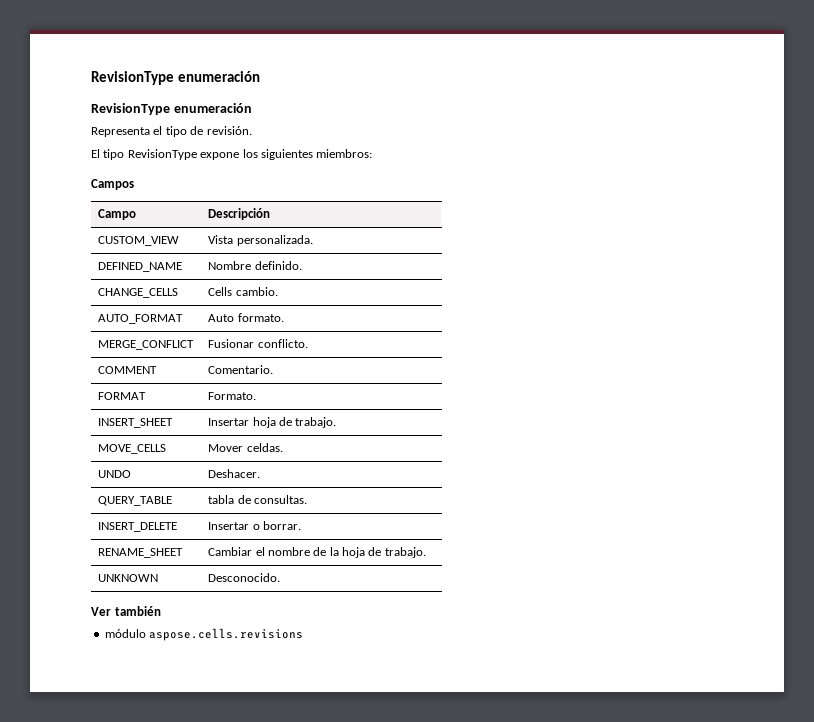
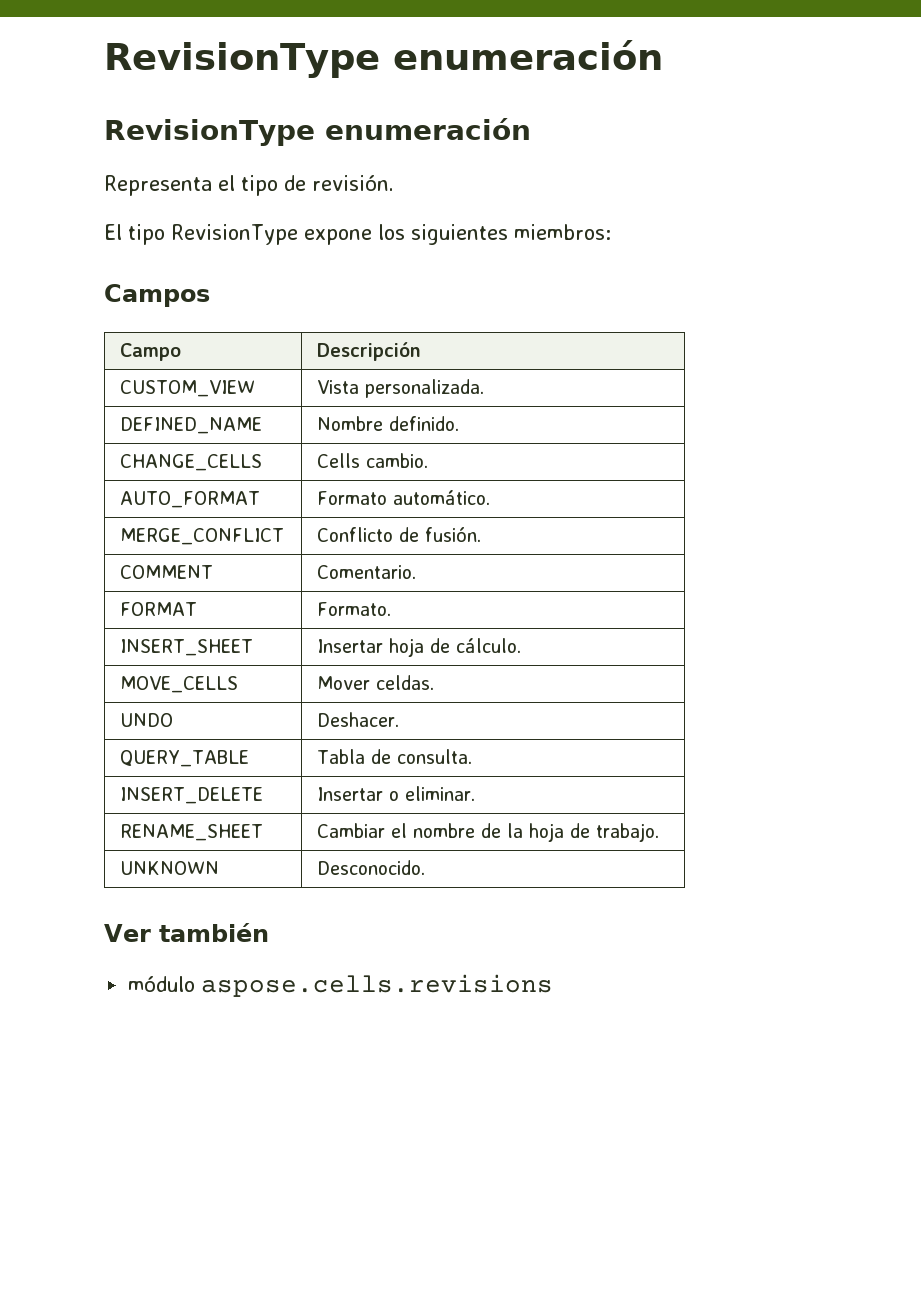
- AUTO_FORMAT | Auto formato.
+ AUTO_FORMAT | Formato automático.
- MERGE_CONFLICT | Fusionar conflicto.
+ MERGE_CONFLICT | Conflicto de fusión.
- INSERT_SHEET | Insertar hoja de trabajo.
+ INSERT_SHEET | Insertar hoja de cálculo.
- QUERY_TABLE | tabla de consultas.
+ QUERY_TABLE | Tabla de consulta.
- INSERT_DELETE | Insertar o borrar.
+ INSERT_DELETE | Insertar o eliminar.

